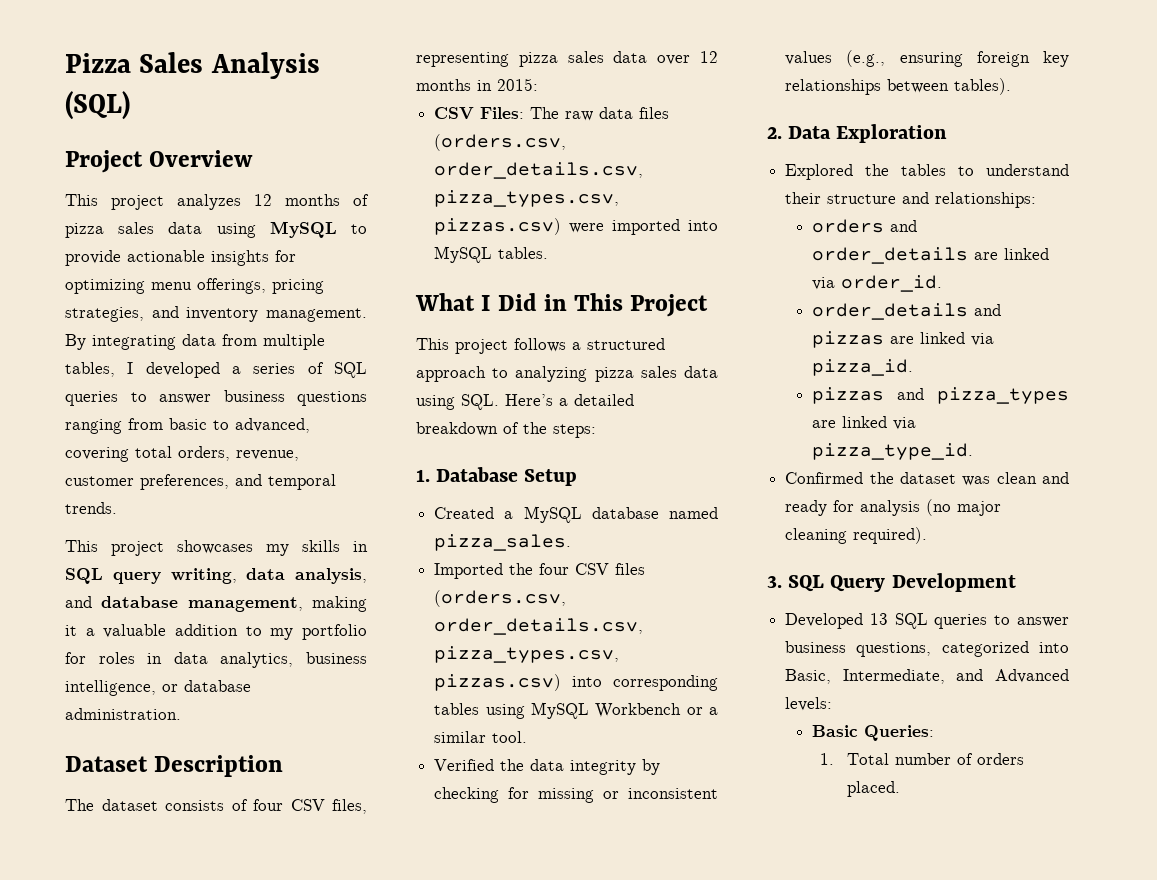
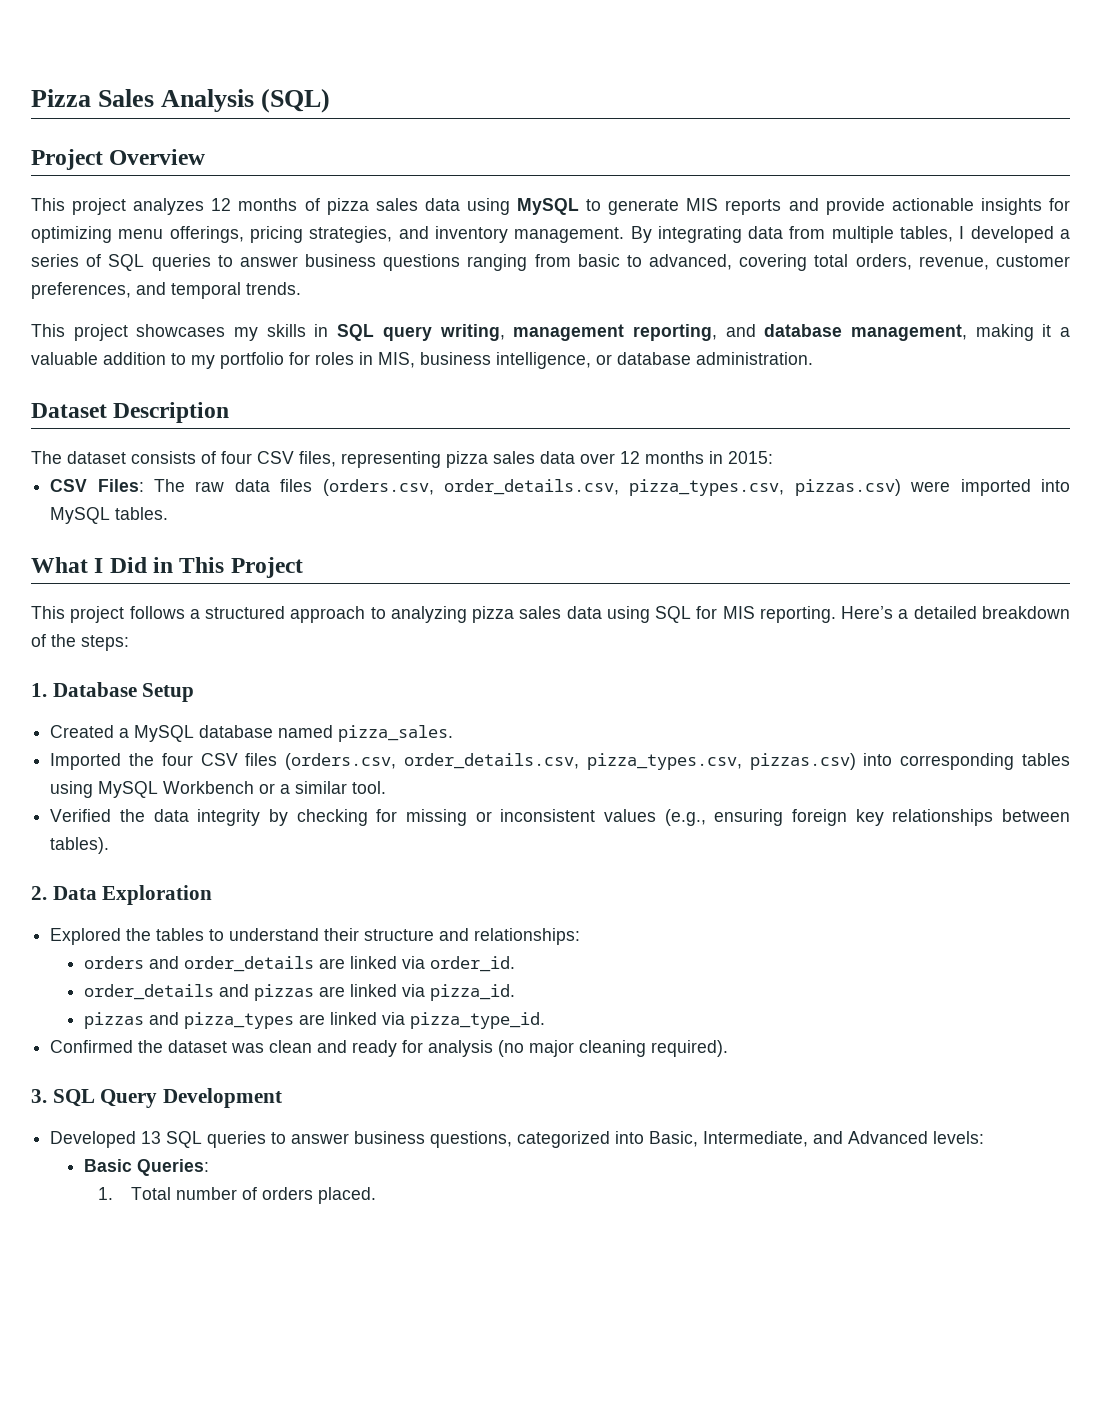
- This project analyzes 12 months of pizza sales data using MySQL to provide actionable insights for optimizing menu offerings, pricing strategies, and inventory management.
+ This project analyzes 12 months of pizza sales data using MySQL to generate MIS reports and provide actionable insights for optimizing menu offerings, pricing strategies, and inventory management.
- This project showcases my skills in SQL query writing, data analysis, and database management, making it a valuable addition to my portfolio for roles in data analytics, business intelligence, or database administration.
+ This project showcases my skills in SQL query writing, management reporting, and database management, making it a valuable addition to my portfolio for roles in MIS, business intelligence, or database administration.
- This project follows a structured approach to analyzing pizza sales data using SQL. Here’s a detailed breakdown of the steps:
+ This project follows a structured approach to analyzing pizza sales data using SQL for MIS reporting. Here’s a detailed breakdown of the steps:

